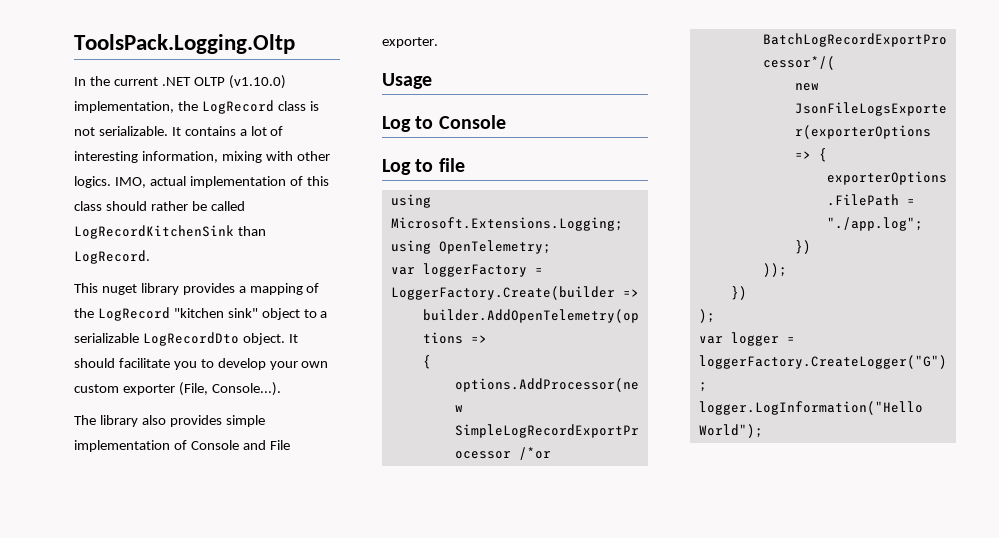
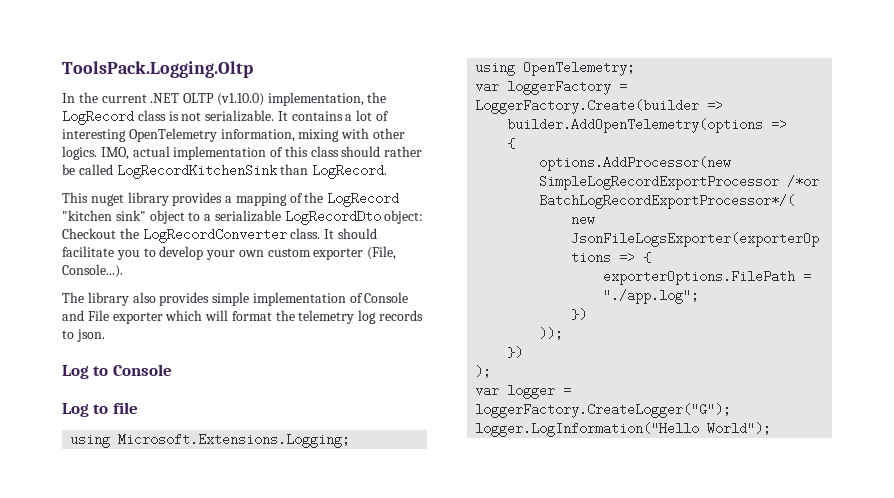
- It contains a lot of interesting information, mixing with other logics.
+ It contains a lot of interesting OpenTelemetry information, mixing with other logics.
- This nuget library provides a mapping of the LogRecord "kitchen sink" object to a serializable LogRecordDto object.
+ This nuget library provides a mapping of the LogRecord "kitchen sink" object to a serializable LogRecordDto object: Checkout the LogRecordConverter class.
- The library also provides simple implementation of Console and File exporter.
- Usage
+ The library also provides simple implementation of Console and File exporter which will format the telemetry log records to json.

